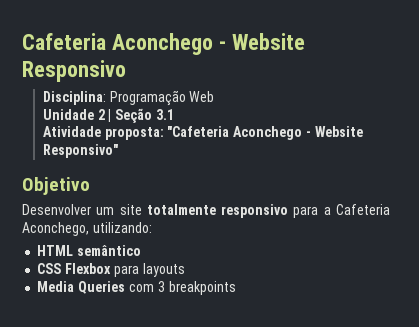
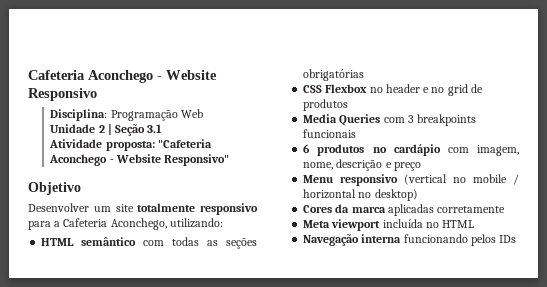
- HTML semântico
- CSS Flexbox para layouts
+ HTML semântico com todas as seções obrigatórias
+ CSS Flexbox no header e no grid de produtos
- Media Queries com 3 breakpoints
+ Media Queries com 3 breakpoints funcionais
+ 6 produtos no cardápio com imagem, nome, descrição e preço
+ Menu responsivo (vertical no mobile / horizontal no desktop)
+ Cores da marca aplicadas corretamente
+ Meta viewport incluída no HTML
+ Navegação interna funcionando pelos IDs

